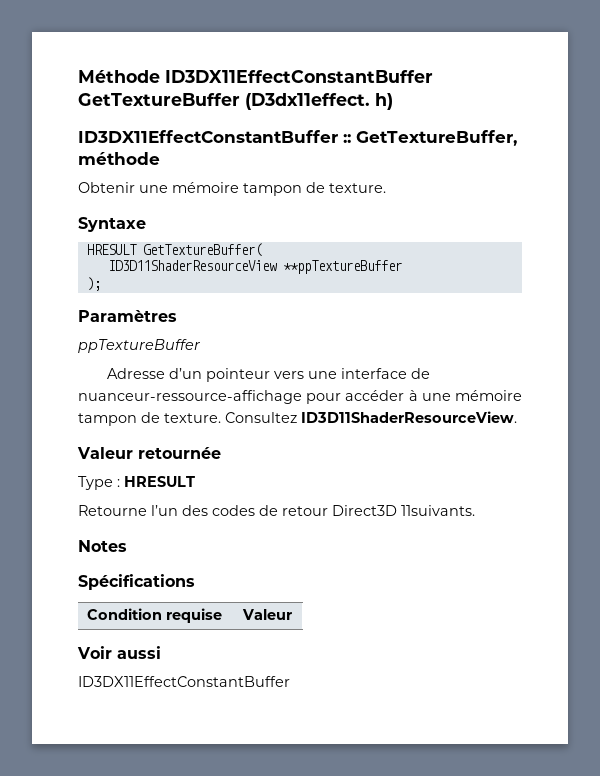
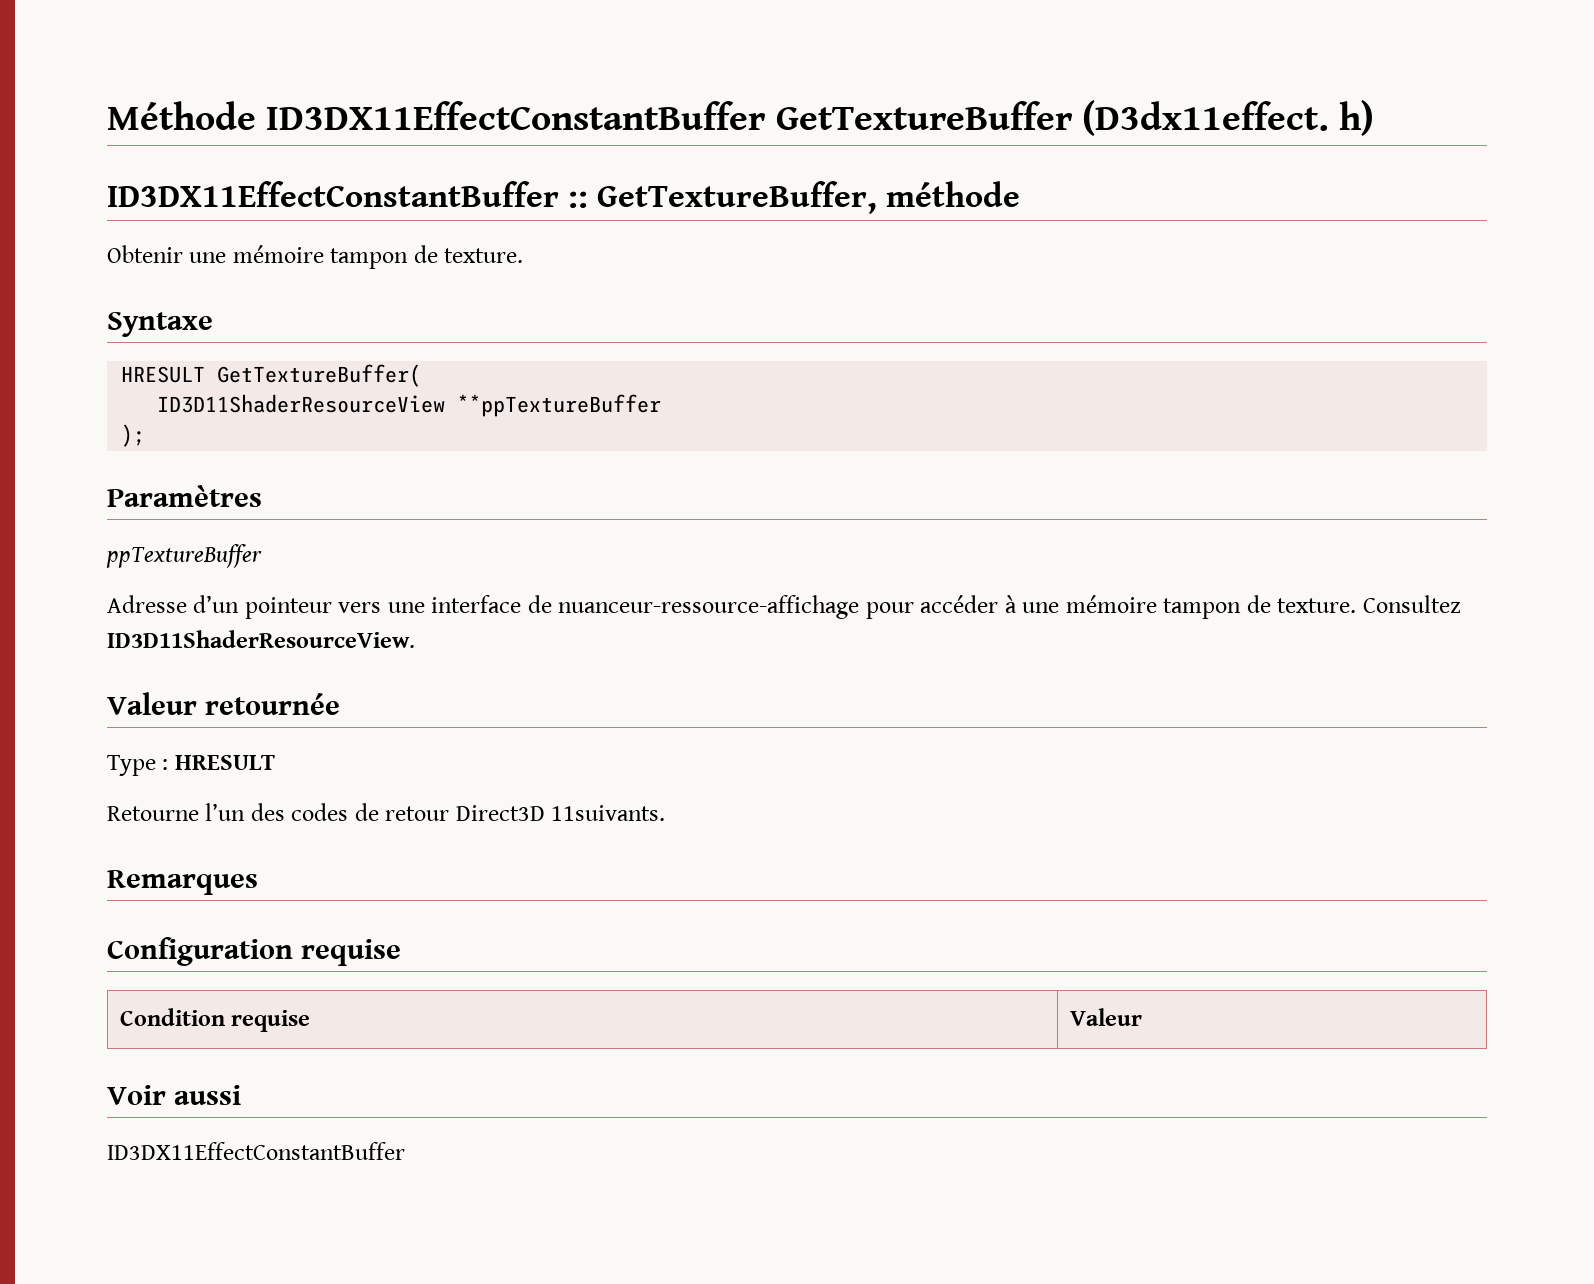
- Notes
- Spécifications
+ Remarques
+ Configuration requise

